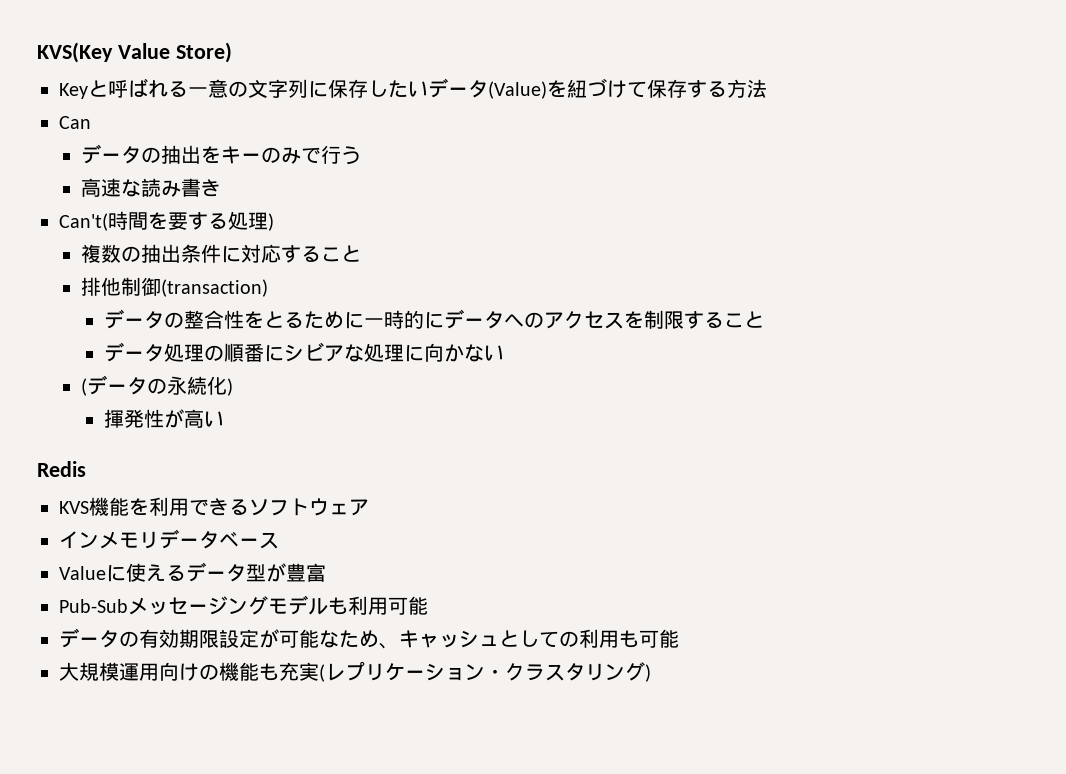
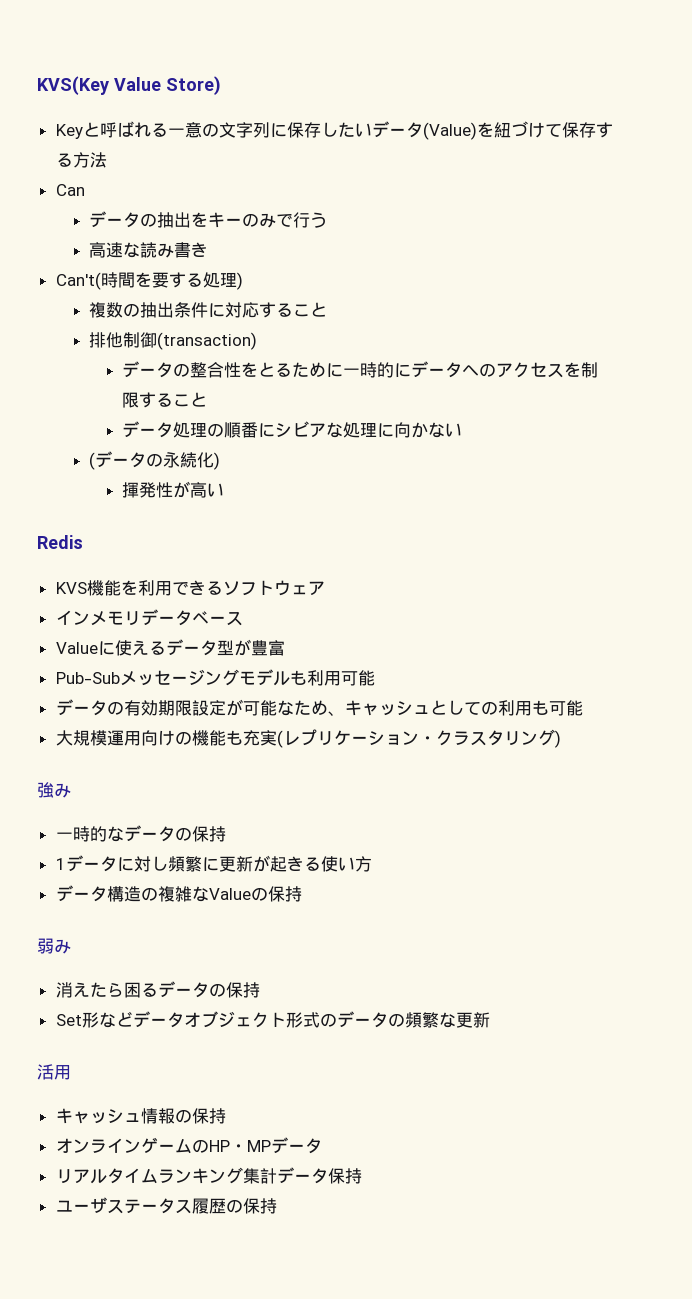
+ 強み
+ 一時的なデータの保持
+ 1データに対し頻繁に更新が起きる使い方
+ データ構造の複雑なValueの保持
+ 弱み
+ 消えたら困るデータの保持
+ Set形などデータオブジェクト形式のデータの頻繁な更新
+ 活用
+ キャッシュ情報の保持
+ オンラインゲームのHP・MPデータ
+ リアルタイムランキング集計データ保持
+ ユーザステータス履歴の保持

